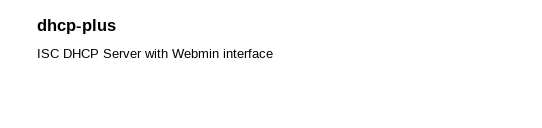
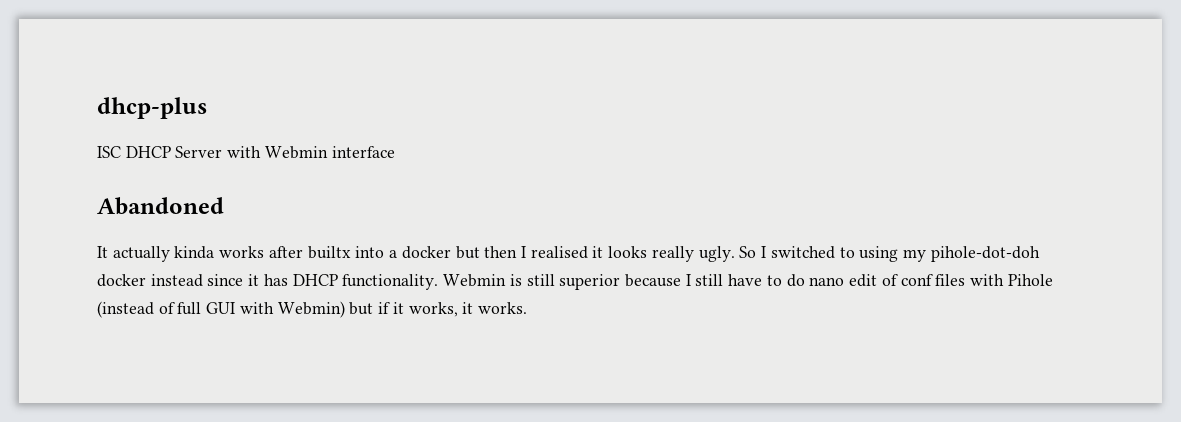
+ Abandoned
+ It actually kinda works after builtx into a docker but then I realised it looks really ugly. So I switched to using my pihole-dot-doh docker instead since it has DHCP functionality. Webmin is still superior because I still have to do nano edit of conf files with Pihole (instead of full GUI with Webmin) but if it works, it works.

